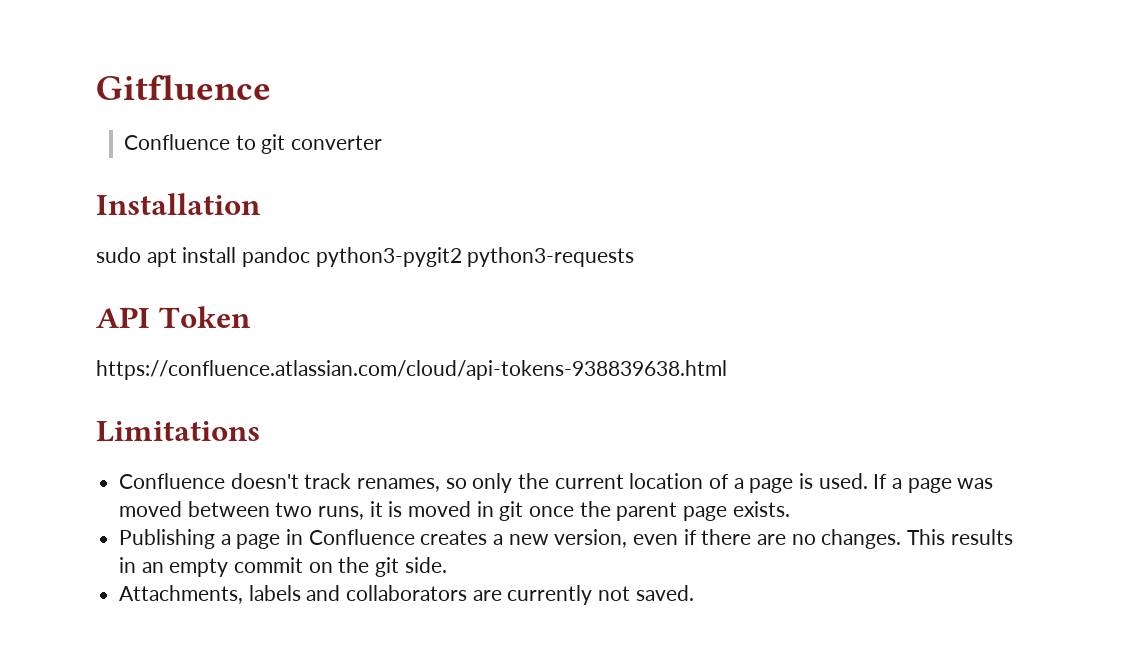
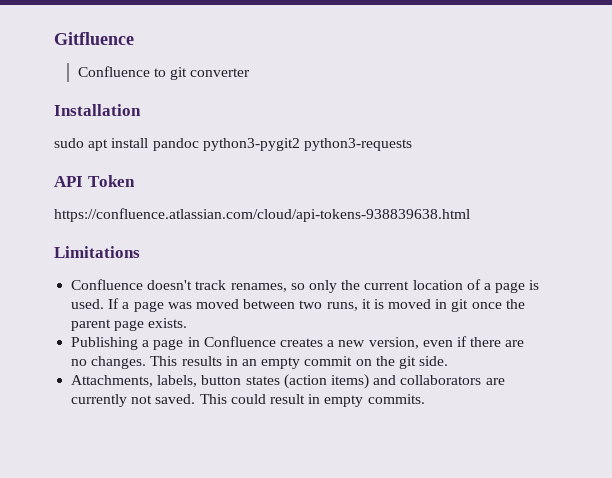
- Attachments, labels and collaborators are currently not saved.
+ Attachments, labels, button states (action items) and collaborators are currently not saved.
+ This could result in empty commits.

